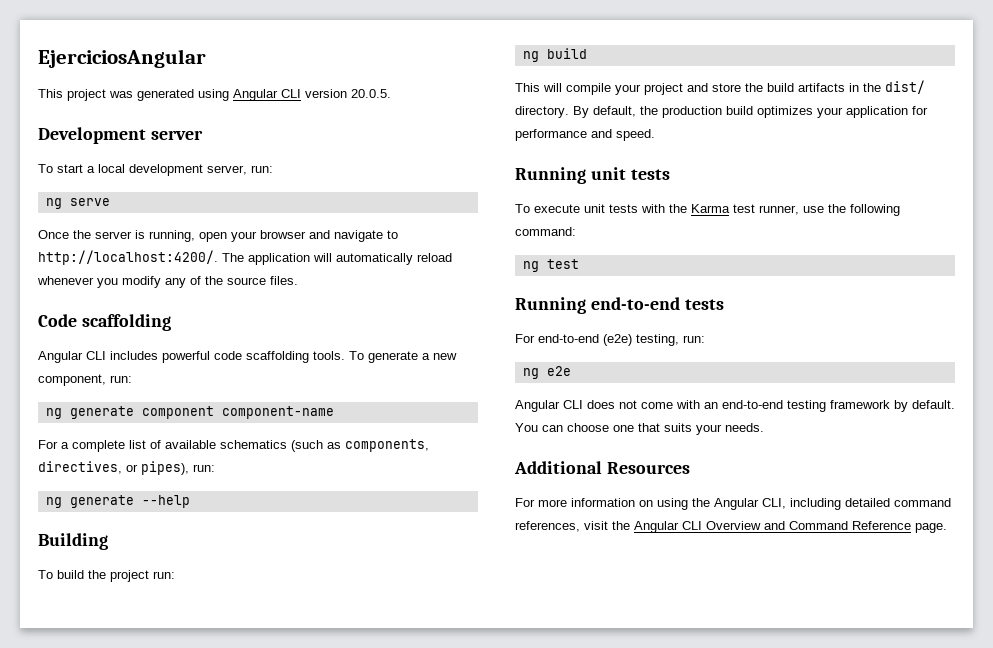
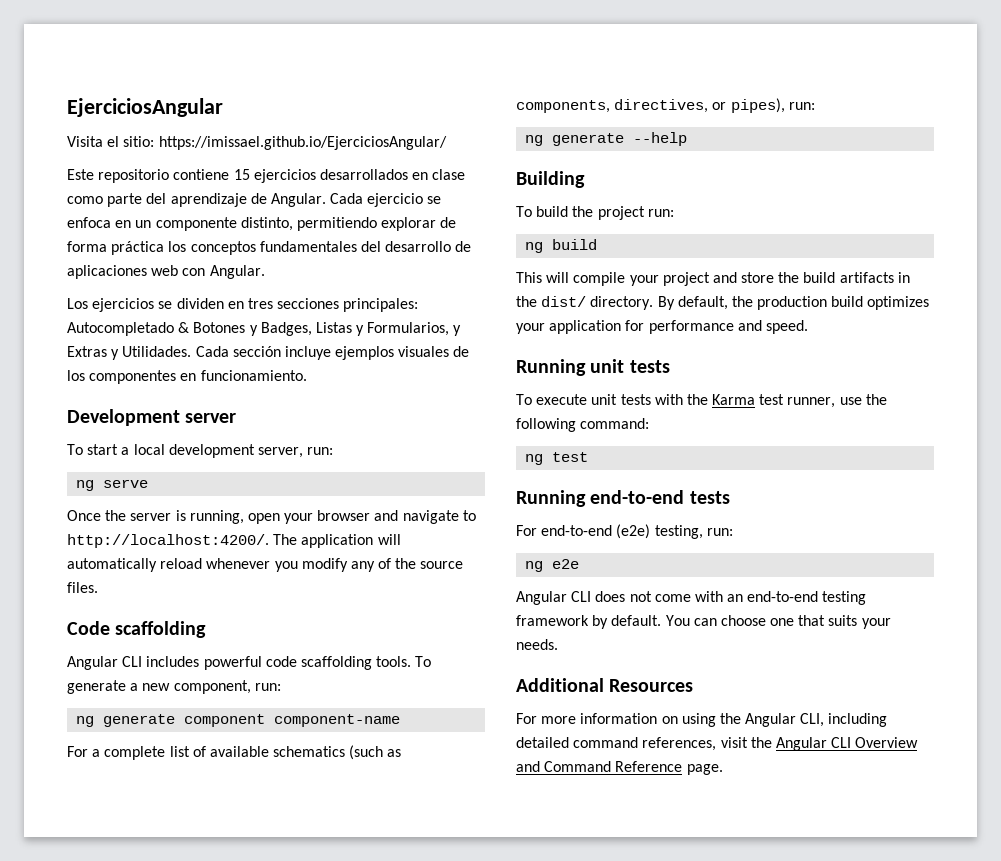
- This project was generated using Angular CLI version 20.0.5.
+ Visita el sitio: https://imissael.github.io/EjerciciosAngular/
+ Este repositorio contiene 15 ejercicios desarrollados en clase como parte del aprendizaje de Angular. Cada ejercicio se enfoca en un componente distinto, permitiendo explorar de forma práctica los conceptos fundamentales del desarrollo de aplicaciones web con Angular.
+ Los ejercicios se dividen en tres secciones principales: Autocompletado & Botones y Badges, Listas y Formularios, y Extras y Utilidades. Cada sección incluye ejemplos visuales de los componentes en funcionamiento.

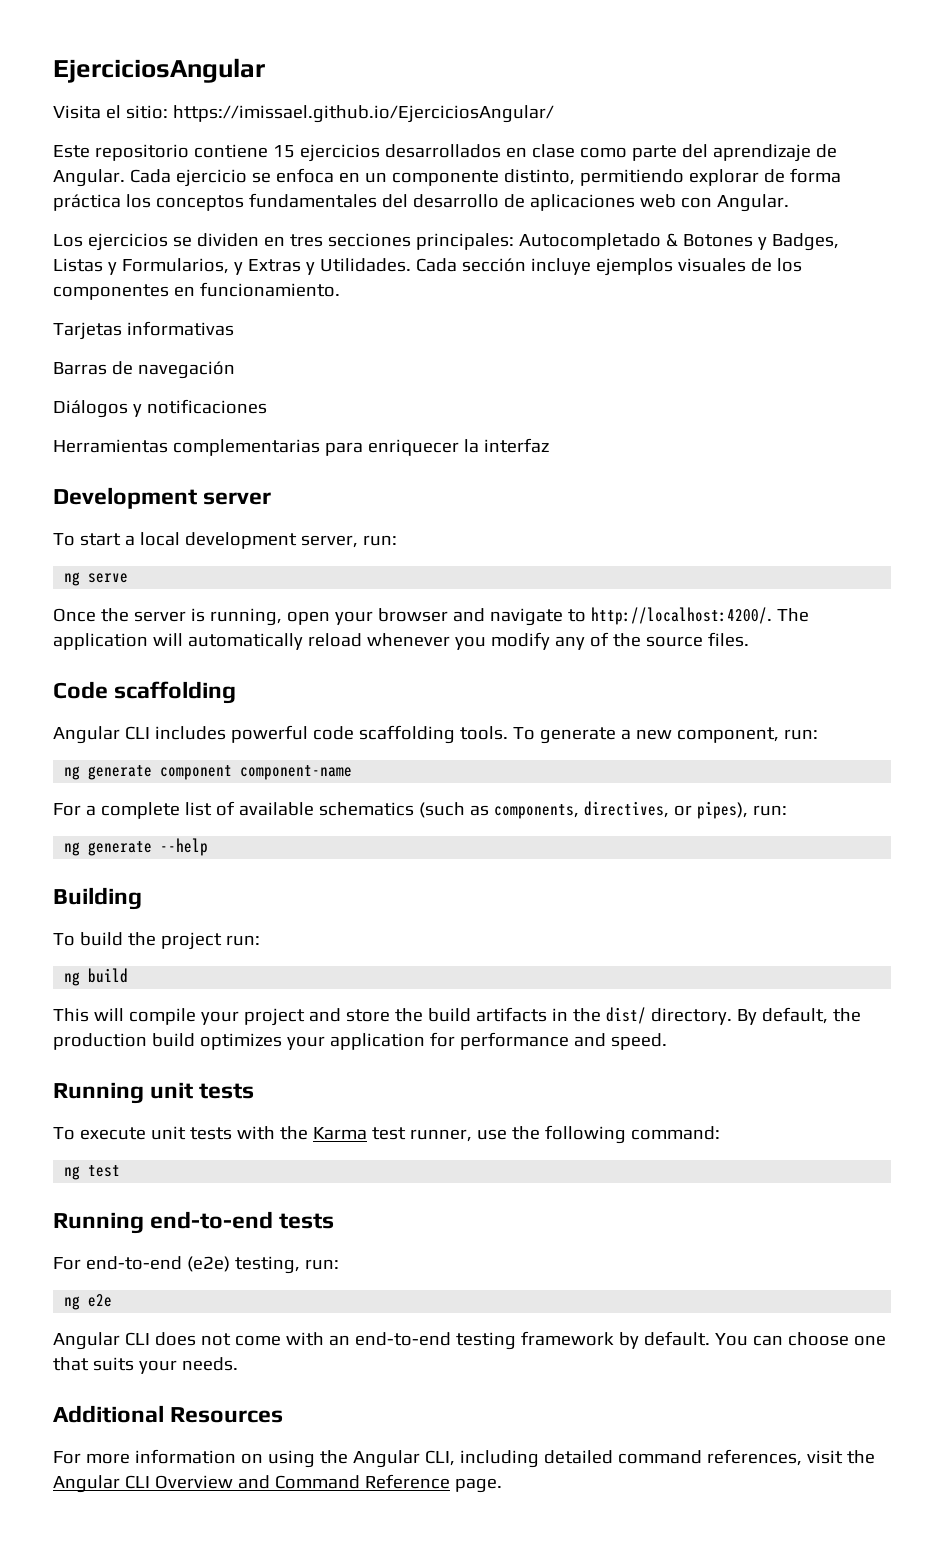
+ Tarjetas informativas
+ Barras de navegación
+ Diálogos y notificaciones
+ Herramientas complementarias para enriquecer la interfaz

